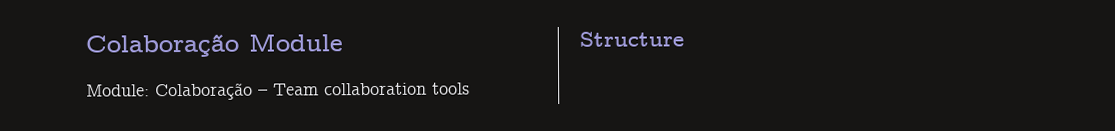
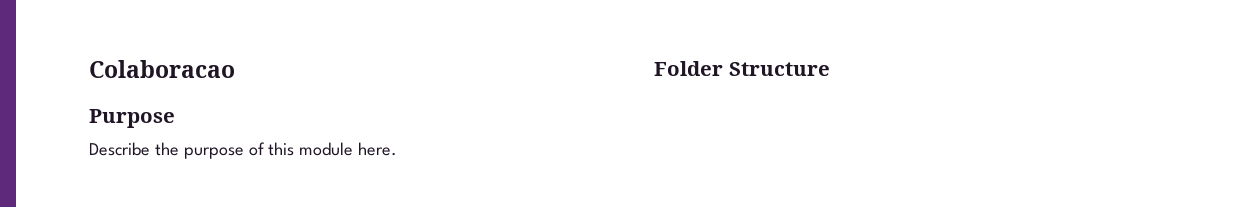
- Colaboração Module
- Module: Colaboração – Team collaboration tools
- Structure
+ Colaboracao
+ Purpose
+ Describe the purpose of this module here.
+ Folder Structure

